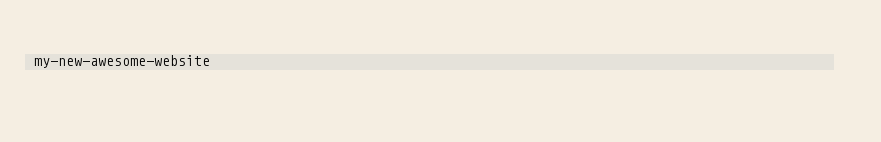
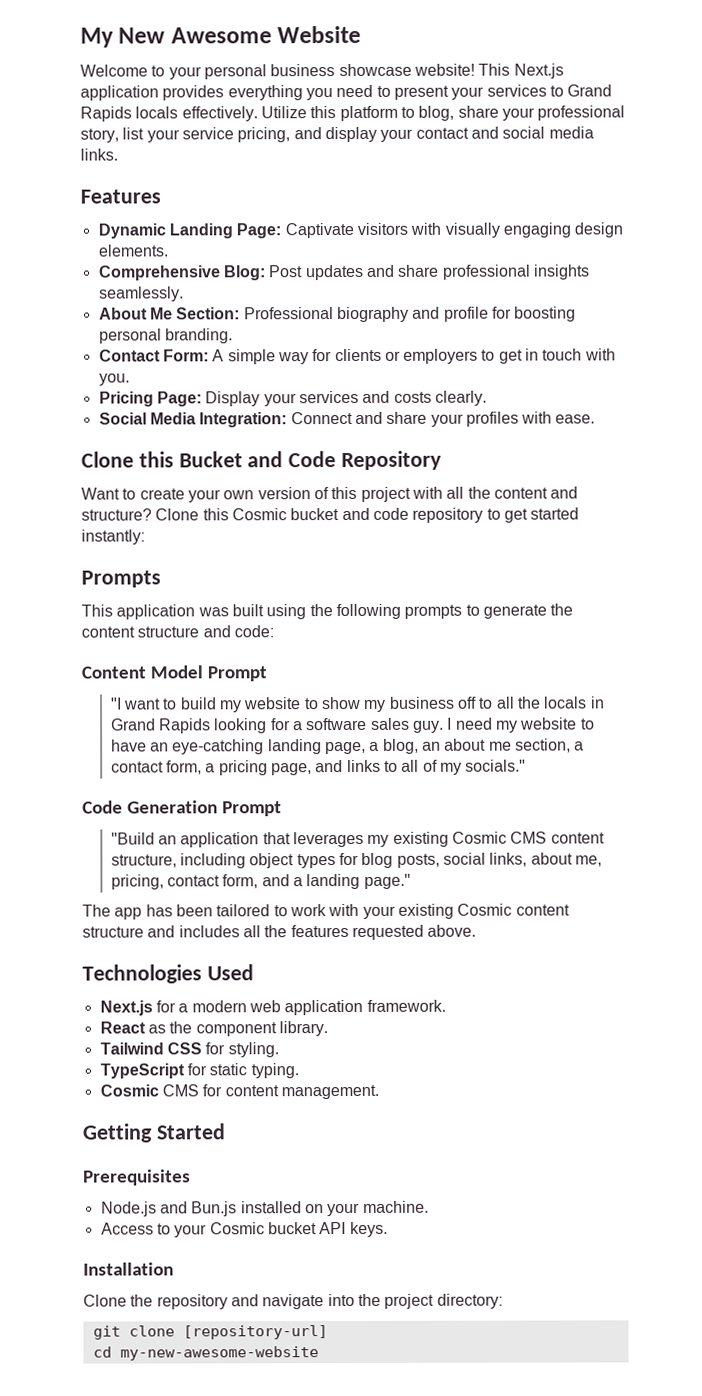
- my-new-awesome-website
+ My New Awesome Website
+ Welcome to your personal business showcase website! This Next.js application provides everything you need to present your services to Grand Rapids locals effectively. Utilize this platform to blog, share your professional story, list your service pricing, and display your contact and social media links.
+ Features
+ Dynamic Landing Page: Captivate visitors with visually engaging design elements.
+ Comprehensive Blog: Post updates and share professional insights seamlessly.
+ About Me Section: Professional biography and profile for boosting personal branding.
+ Contact Form: A simple way for clients or employers to get in touch with you.
+ Pricing Page: Display your services and costs clearly.
+ Social Media Integration: Connect and share your profiles with ease.
+ Clone this Bucket and Code Repository
+ Want to create your own version of this project with all the content and structure? Clone this Cosmic bucket and code repository to get started instantly:
+ Prompts
+ This application was built using the following prompts to generate the content structure and code:
+ Content Model Prompt
+ "I want to build my website to show my business off to all the locals in Grand Rapids looking for a software sales guy. I need my website to have an eye-catching landing page, a blog, an about me section, a contact form, a pricing page, and links to all of my socials."
+ Code Generation Prompt
+ "Build an application that leverages my existing Cosmic CMS content structure, including object types for blog posts, social links, about me, pricing, contact form, and a landing page."
+ The app has been tailored to work with your existing Cosmic content structure and includes all the features requested above.
+ Technologies Used
+ Next.js for a modern web application framework.
+ React as the component library.
+ Tailwind CSS for styling.
+ TypeScript for static typing.
+ Cosmic CMS for content management.
+ Getting Started
+ Prerequisites
+ Node.js and Bun.js installed on your machine.
+ Access to your Cosmic bucket API keys.
+ Installation
+ Clone the repository and navigate into the project directory:
+ git clone [repository-url]
+ cd my-new-awesome-website

